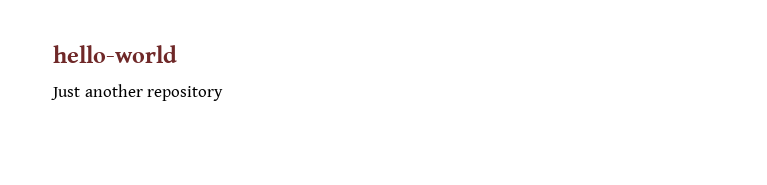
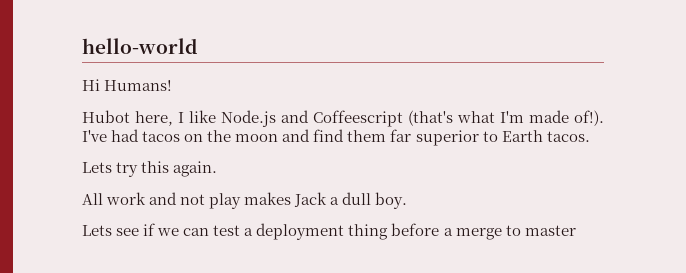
- Just another repository
+ Hi Humans!
+ Hubot here, I like Node.js and Coffeescript (that's what I'm made of!). I've had tacos on the moon and find them far superior to Earth tacos.
+ Lets try this again.
+ All work and not play makes Jack a dull boy.
+ Lets see if we can test a deployment thing before a merge to master

